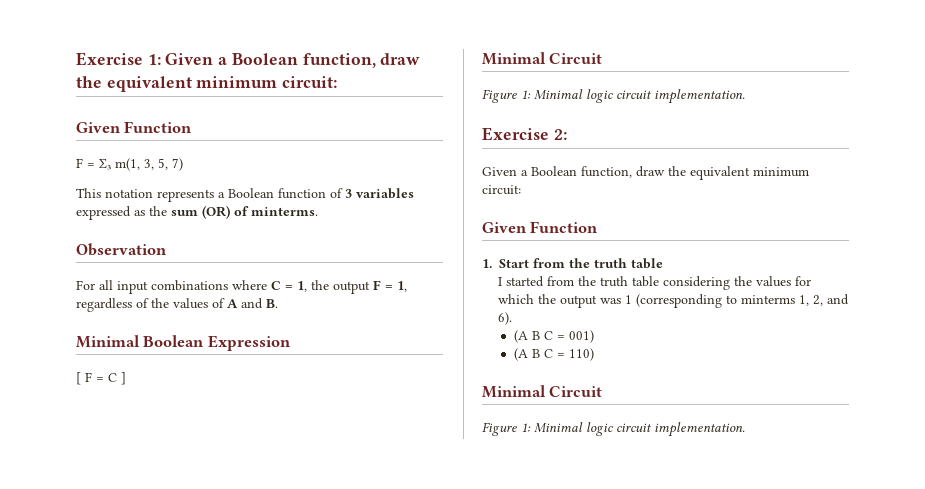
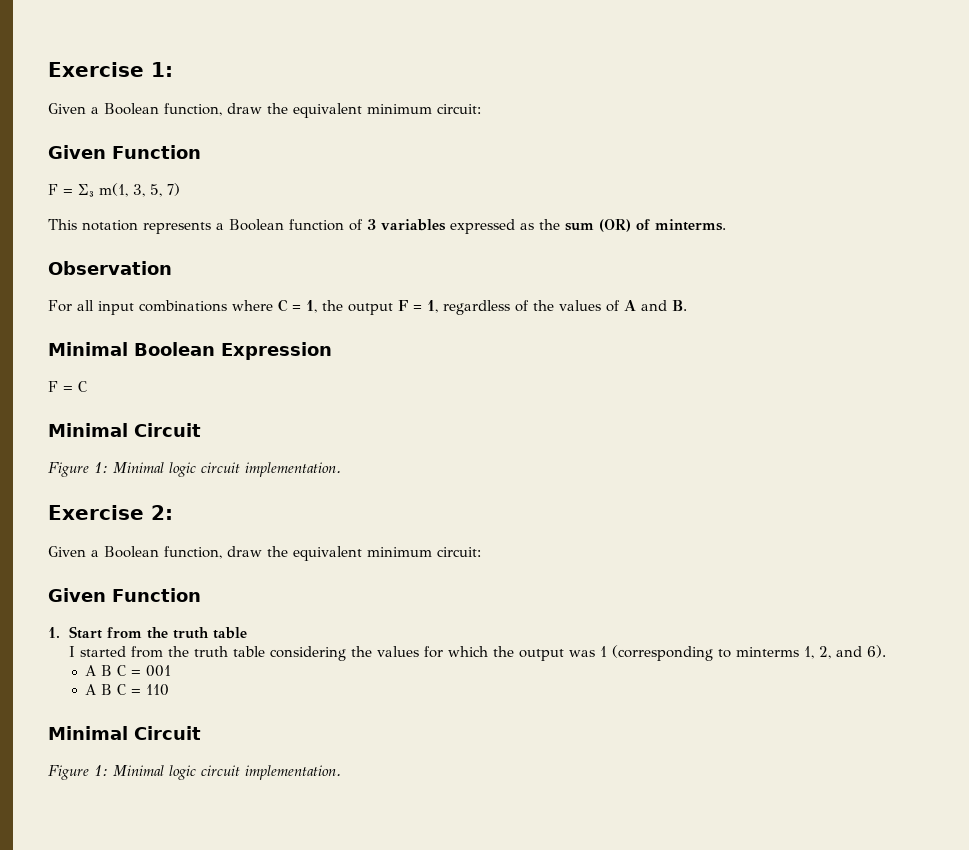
- Exercise 1: Given a Boolean function, draw the equivalent minimum circuit:
+ Exercise 1:
+ Given a Boolean function, draw the equivalent minimum circuit:
- [ F = C ]
+ F = C
- (A B C = 001)
- (A B C = 110)
+ A B C = 001
+ A B C = 110

